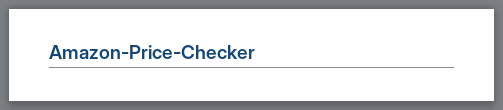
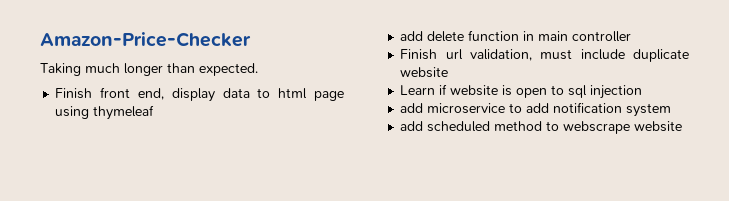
+ Taking much longer than expected.
+ Finish front end, display data to html page using thymeleaf
+ add delete function in main controller
+ Finish url validation, must include duplicate website
+ Learn if website is open to sql injection
+ add microservice to add notification system
+ add scheduled method to webscrape website

